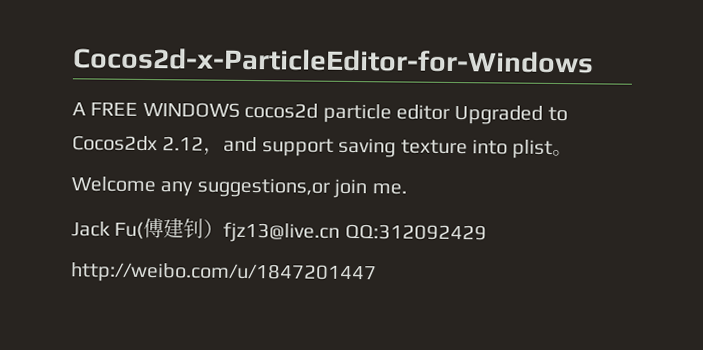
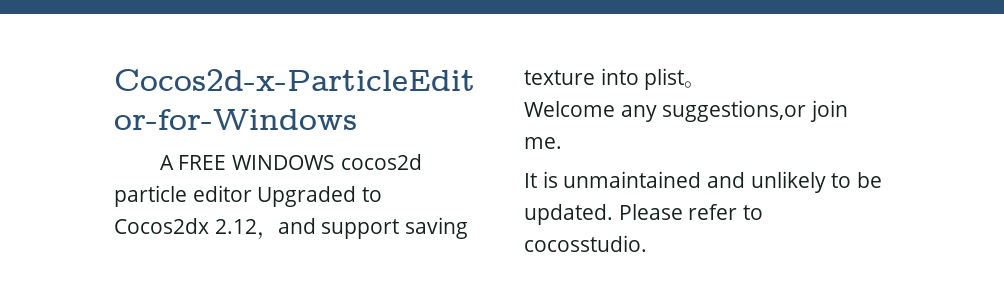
- Jack Fu(傅建钊）fjz13@live.cn QQ:312092429
- http://weibo.com/u/1847201447
+ It is unmaintained and unlikely to be updated. Please refer to cocosstudio.

